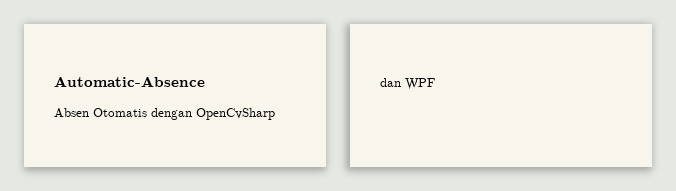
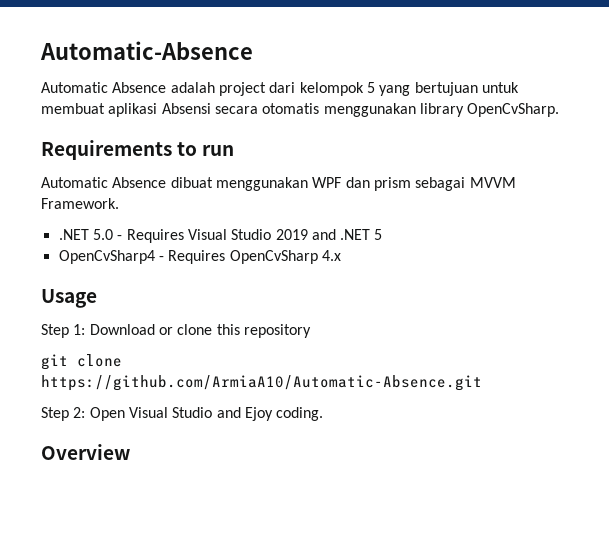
- Absen Otomatis dengan OpenCvSharp dan WPF
+ Automatic Absence adalah project dari kelompok 5 yang bertujuan untuk membuat aplikasi Absensi secara otomatis menggunakan library OpenCvSharp.
+ Requirements to run
+ Automatic Absence dibuat menggunakan WPF dan prism sebagai MVVM Framework.
+ .NET 5.0 - Requires Visual Studio 2019 and .NET 5
+ OpenCvSharp4 - Requires OpenCvSharp 4.x
+ Usage
+ Step 1: Download or clone this repository
+ git clone https://github.com/ArmiaA10/Automatic-Absence.git
+ Step 2: Open Visual Studio and Ejoy coding.
+ Overview

